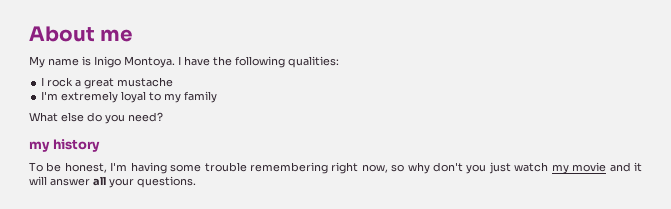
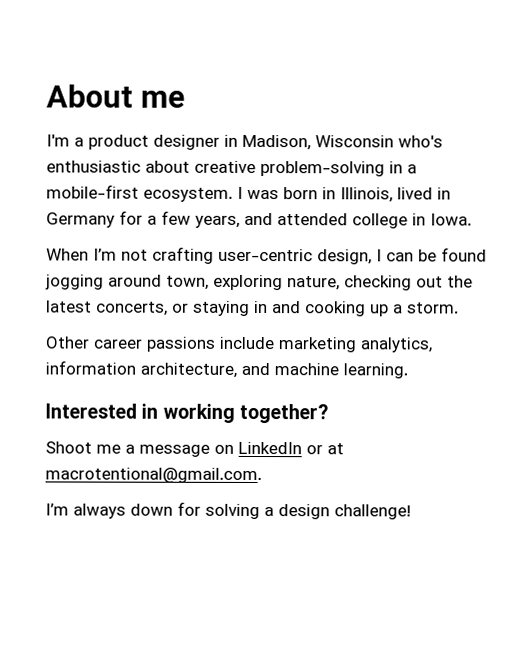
- My name is Inigo Montoya. I have the following qualities:
- I rock a great mustache
- I'm extremely loyal to my family
- What else do you need?
- my history
- To be honest, I'm having some trouble remembering right now, so why don't you just watch my movie and it will answer all your questions.
+ I'm a product designer in Madison, Wisconsin who's enthusiastic about creative problem-solving in a mobile-first ecosystem. I was born in Illinois, lived in Germany for a few years, and attended college in Iowa.
+ When I’m not crafting user-centric design, I can be found jogging around town, exploring nature, checking out the latest concerts, or staying in and cooking up a storm.
+ Other career passions include marketing analytics, information architecture, and machine learning.
+ Interested in working together?
+ Shoot me a message on LinkedIn or at macrotentional@gmail.com.
+ I’m always down for solving a design challenge!

